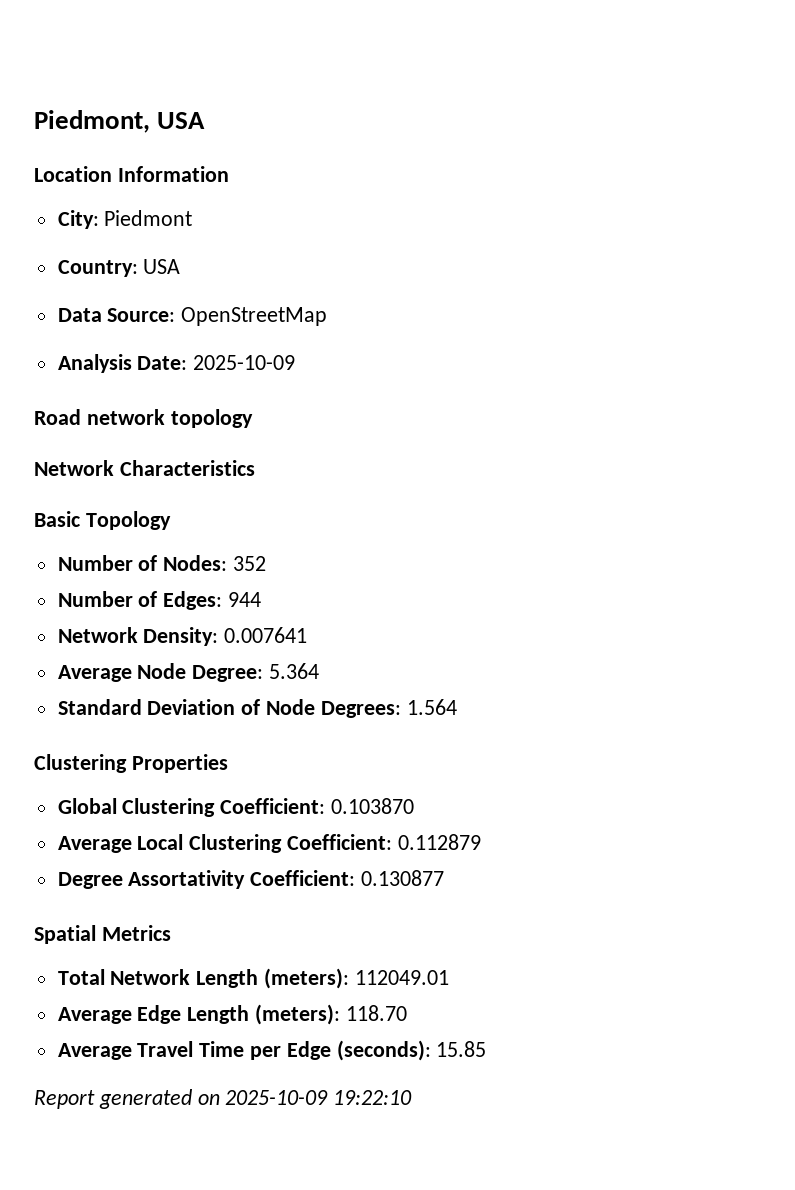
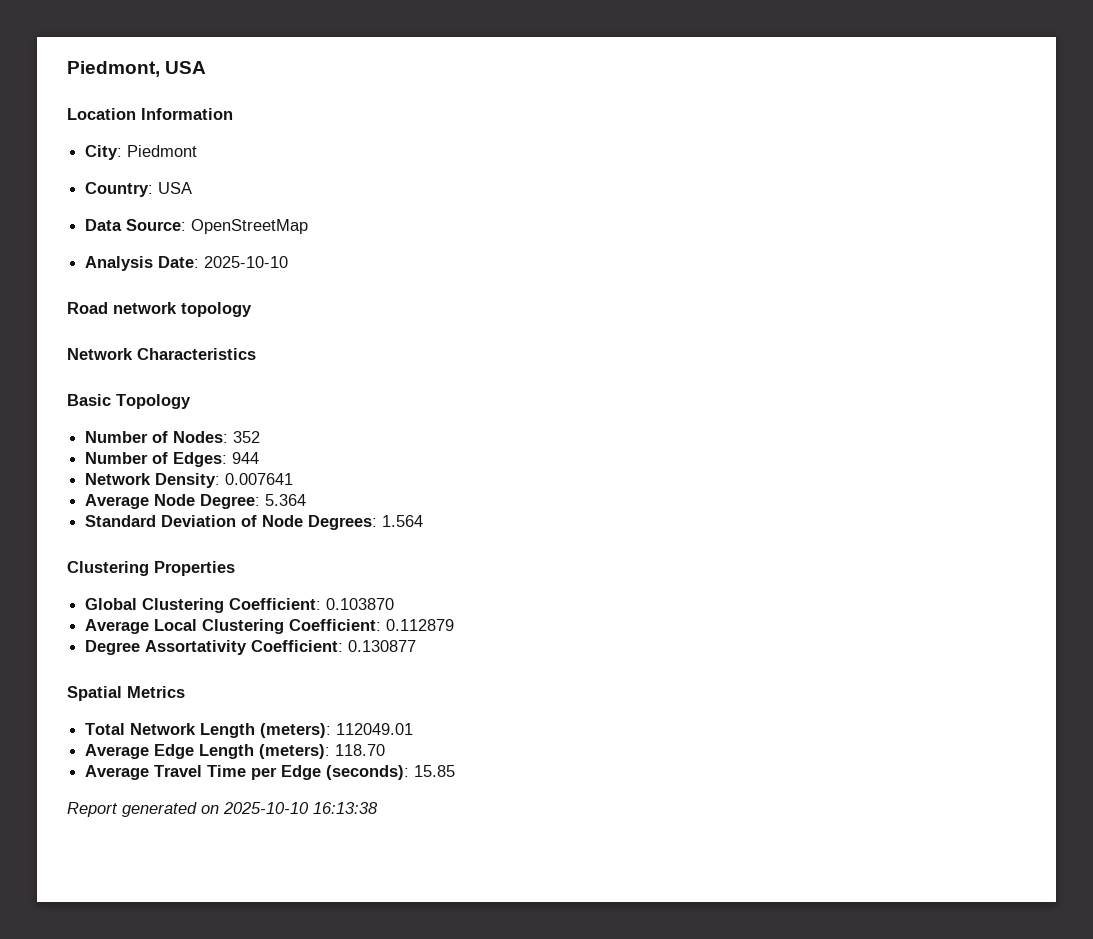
- Analysis Date: 2025-10-09
+ Analysis Date: 2025-10-10
- Report generated on 2025-10-09 19:22:10
+ Report generated on 2025-10-10 16:13:38

